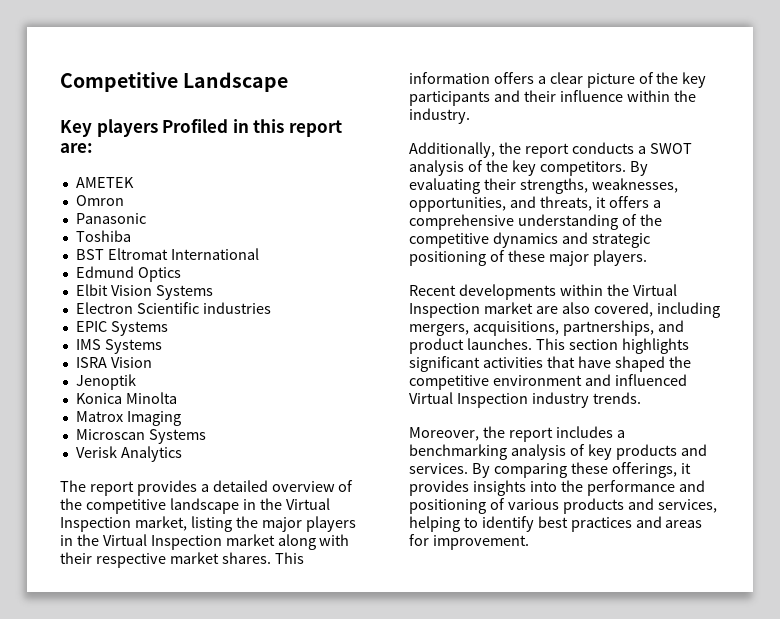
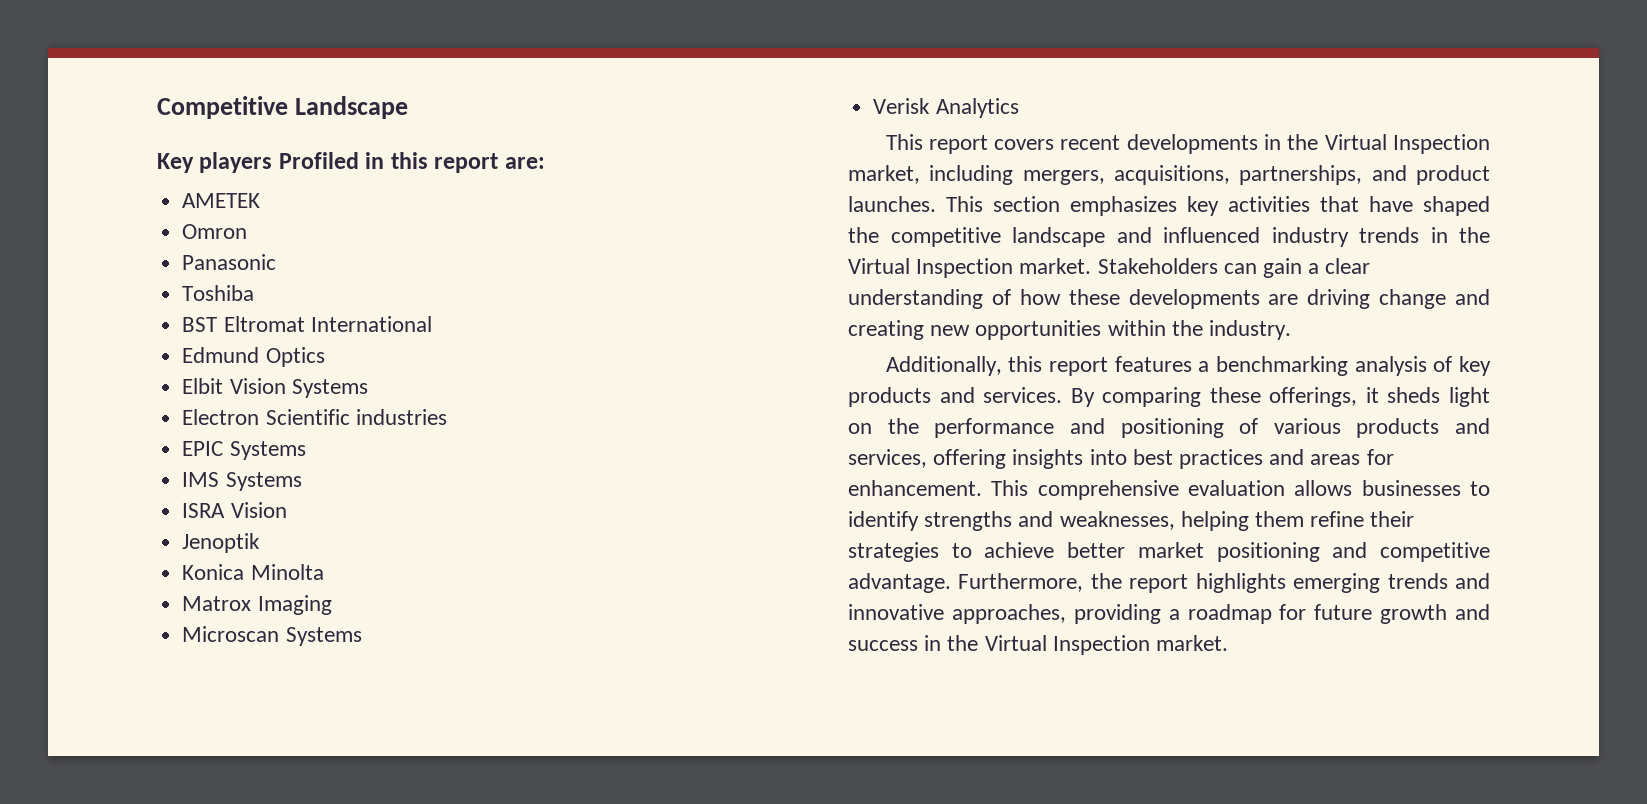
- The report provides a detailed overview of the competitive landscape in the Virtual Inspection market, listing the major players in the Virtual Inspection market along with their respective market shares. This information offers a clear picture of the key participants and their influence within the industry.
- Additionally, the report conducts a SWOT analysis of the key competitors. By evaluating their strengths, weaknesses, opportunities, and threats, it offers a comprehensive understanding of the competitive dynamics and strategic positioning of these major players.
- Recent developments within the Virtual Inspection market are also covered, including mergers, acquisitions, partnerships, and product launches.
+ This report covers recent developments in the Virtual Inspection market, including mergers, acquisitions, partnerships, and product launches.
- This section highlights significant activities that have shaped the competitive environment and influenced Virtual Inspection industry trends.
- Moreover, the report includes a benchmarking analysis of key products and services.
+ This section emphasizes key activities that have shaped the competitive landscape and influenced industry trends in the Virtual Inspection market. Stakeholders can gain a clear understanding of how these developments are driving change and creating new opportunities within the industry.
+ Additionally, this report features a benchmarking analysis of key products and services.
- By comparing these offerings, it provides insights into the performance and positioning of various products and services, helping to identify best practices and areas for improvement.
+ By comparing these offerings, it sheds light on the performance and positioning of various products and services, offering insights into best practices and areas for enhancement. This comprehensive evaluation allows businesses to identify strengths and weaknesses, helping them refine their strategies to achieve better market positioning and competitive advantage. Furthermore, the report highlights emerging trends and innovative approaches, providing a roadmap for future growth and success in the Virtual Inspection market.

